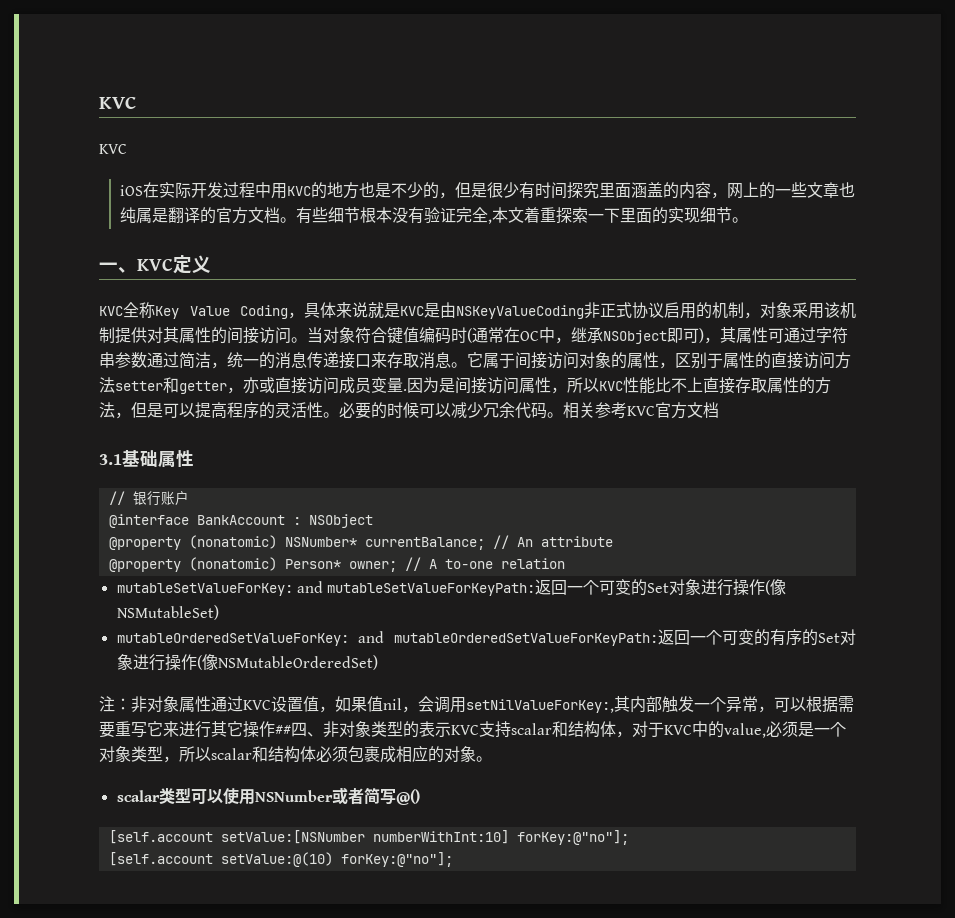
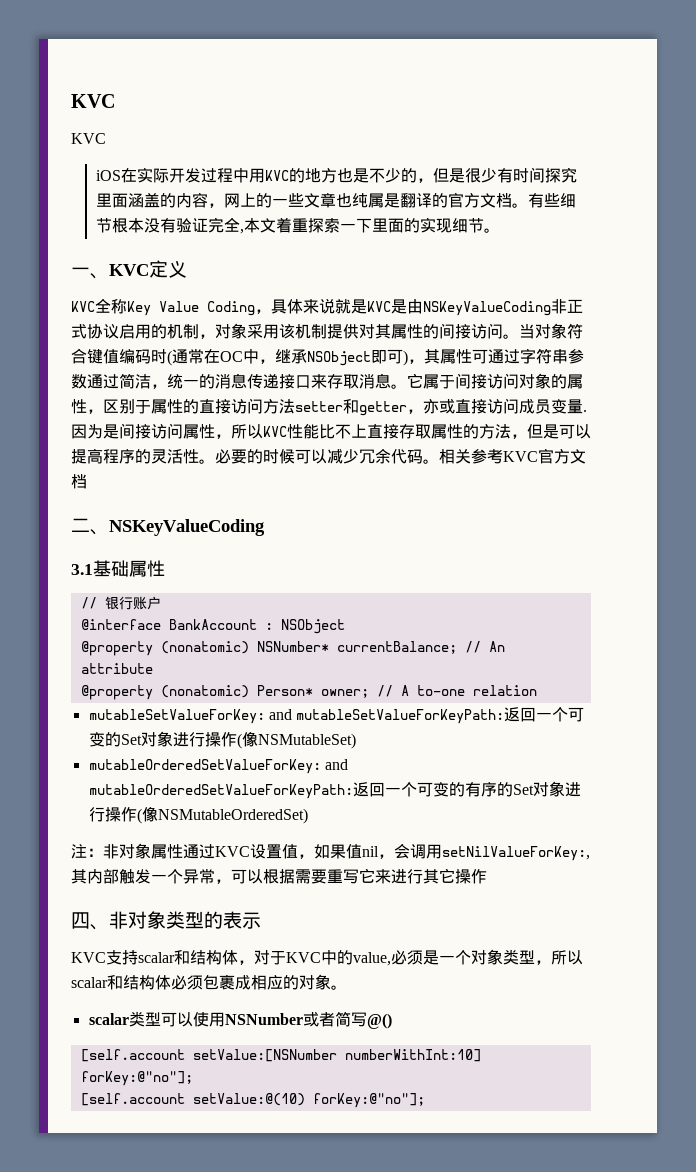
+ 二、NSKeyValueCoding
- 注：非对象属性通过KVC设置值，如果值nil，会调用setNilValueForKey:,其内部触发一个异常，可以根据需要重写它来进行其它操作##四、非对象类型的表示KVC支持scalar和结构体，对于KVC中的value,必须是一个对象类型，所以scalar和结构体必须包裹成相应的对象。
+ 注：非对象属性通过KVC设置值，如果值nil，会调用setNilValueForKey:,其内部触发一个异常，可以根据需要重写它来进行其它操作
+ 四、非对象类型的表示
+ KVC支持scalar和结构体，对于KVC中的value,必须是一个对象类型，所以scalar和结构体必须包裹成相应的对象。

